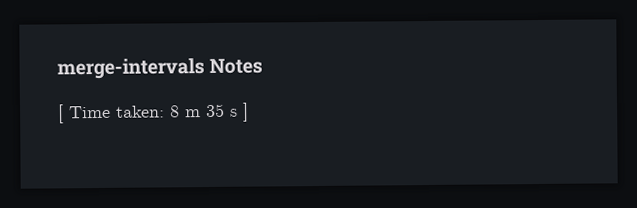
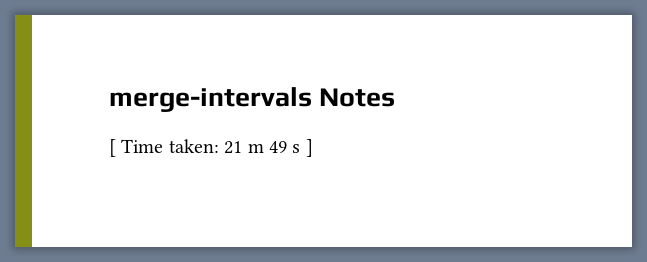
- [ Time taken: 8 m 35 s ]
+ [ Time taken: 21 m 49 s ]

